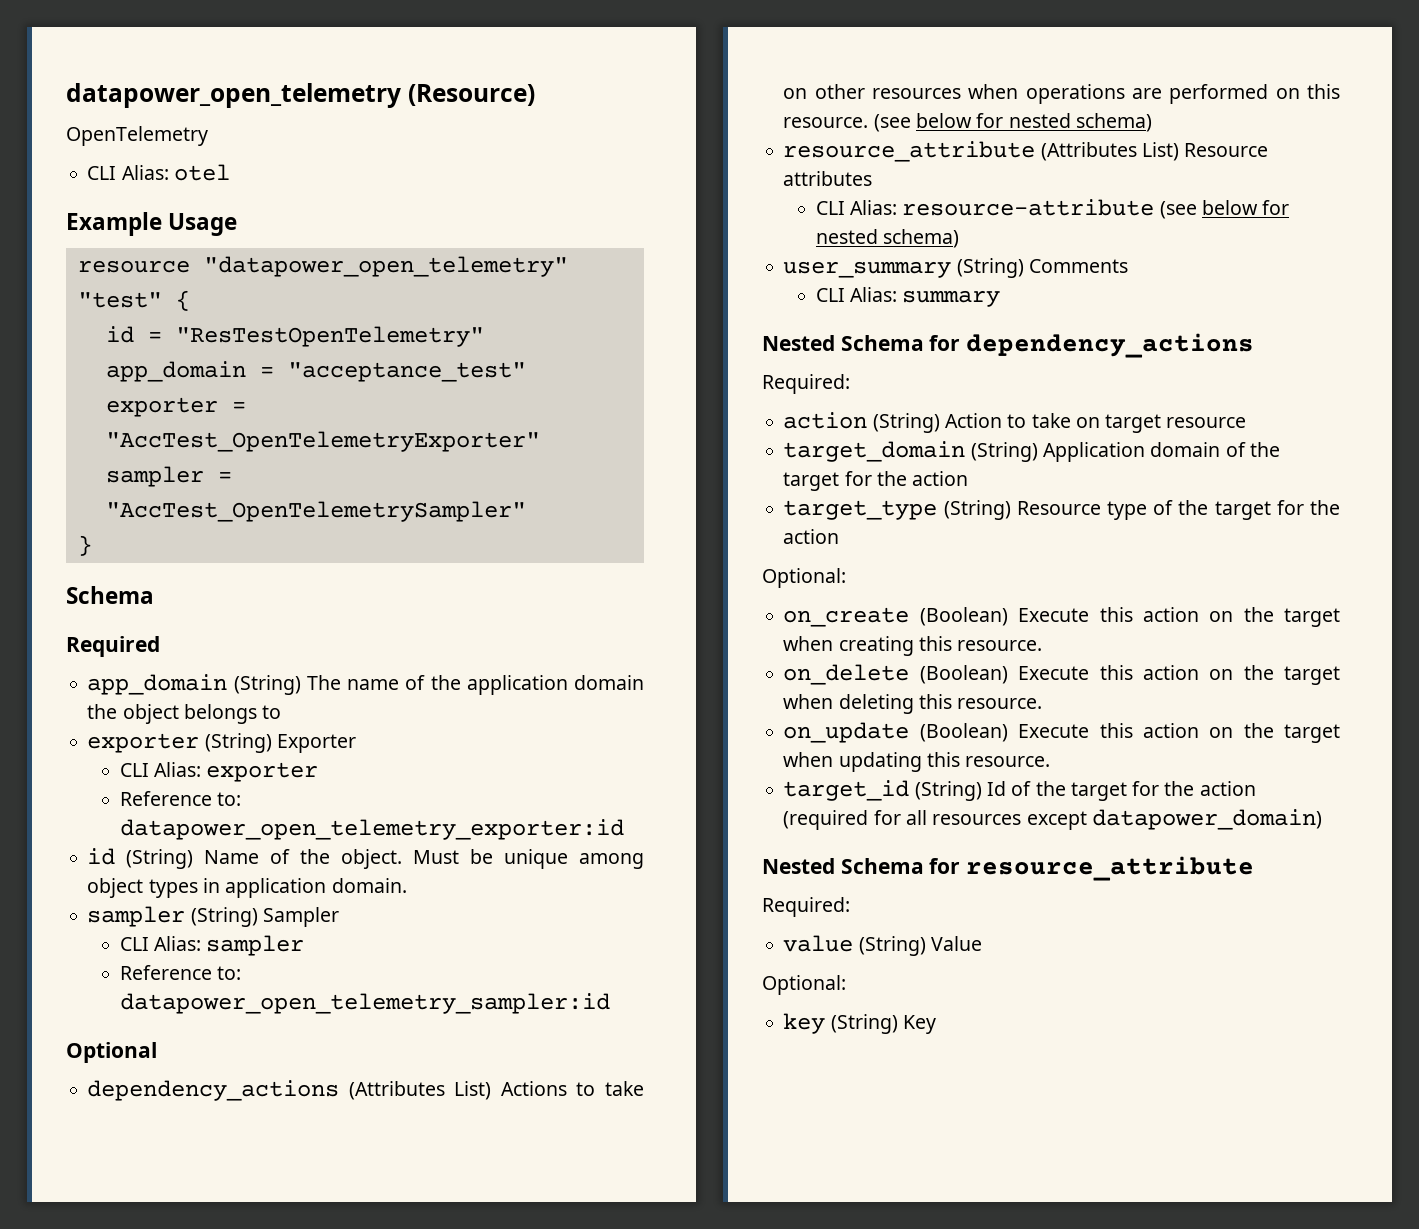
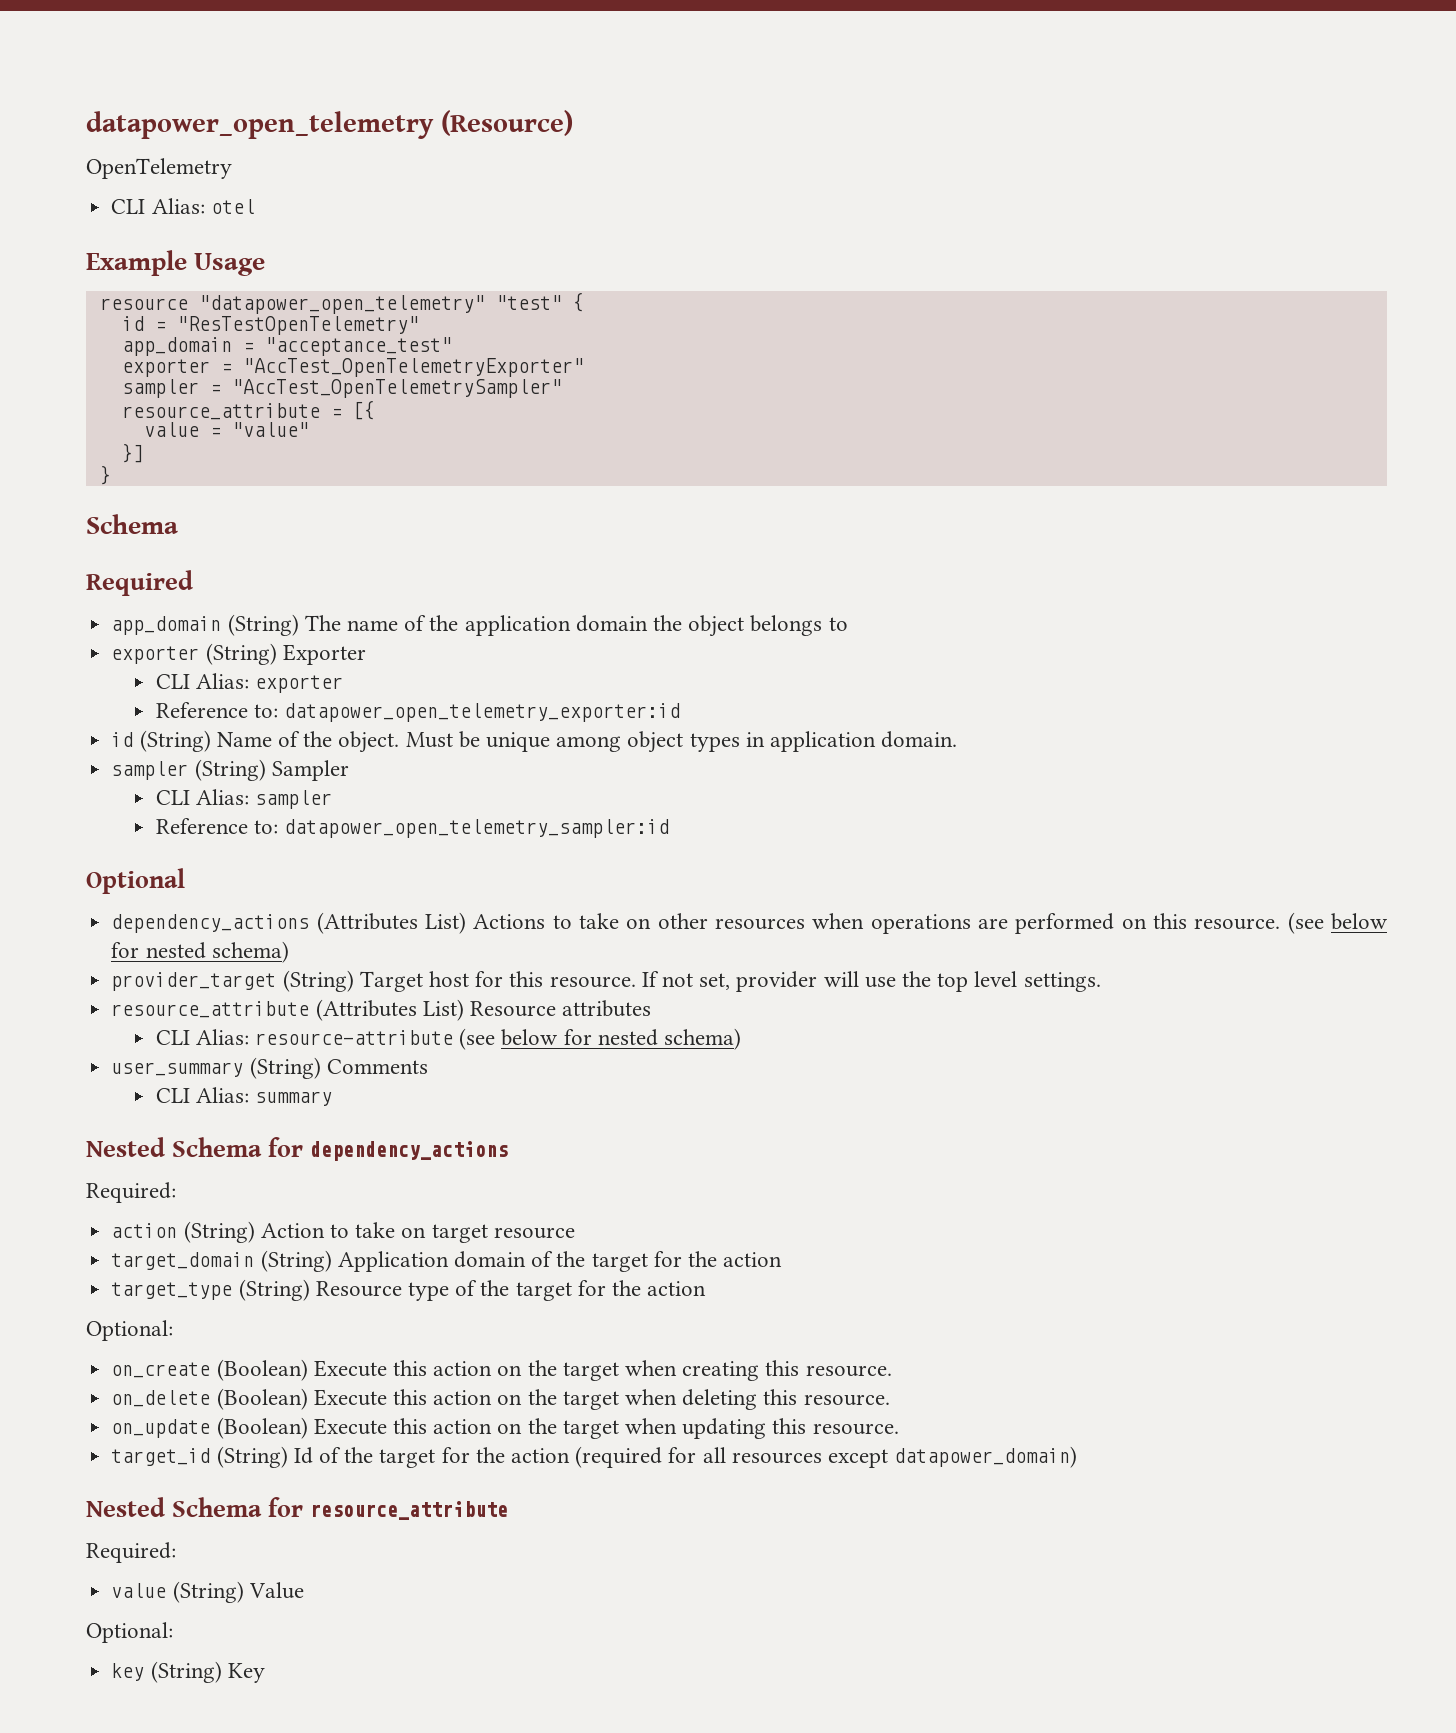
+ resource_attribute = [{
+ value = "value"
+ }]
+ provider_target (String) Target host for this resource. If not set, provider will use the top level settings.

